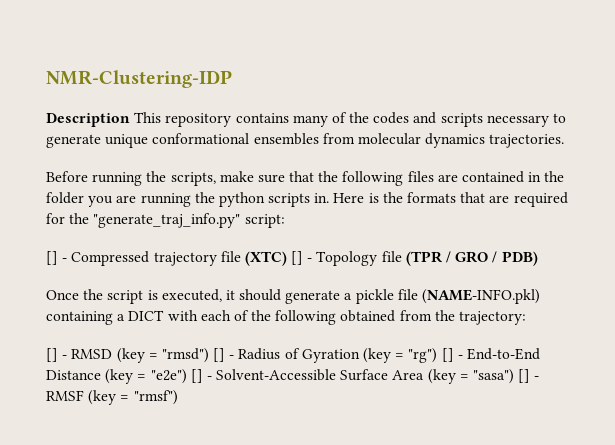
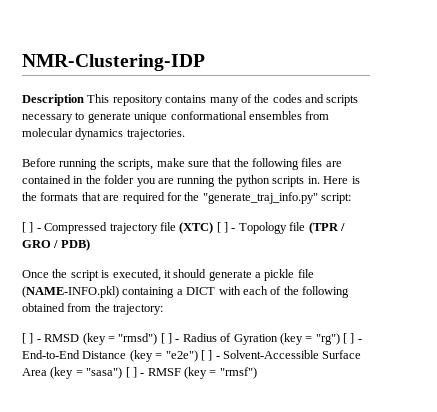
- [] - Compressed trajectory file (XTC) [] - Topology file (TPR / GRO / PDB)
+ [ ] - Compressed trajectory file (XTC) [ ] - Topology file (TPR / GRO / PDB)
- [] - RMSD (key = "rmsd") [] - Radius of Gyration (key = "rg") [] - End-to-End Distance (key = "e2e") [] - Solvent-Accessible Surface Area (key = "sasa") [] - RMSF (key = "rmsf")
+ [ ] - RMSD (key = "rmsd") [ ] - Radius of Gyration (key = "rg") [ ] - End-to-End Distance (key = "e2e") [ ] - Solvent-Accessible Surface Area (key = "sasa") [ ] - RMSF (key = "rmsf")

